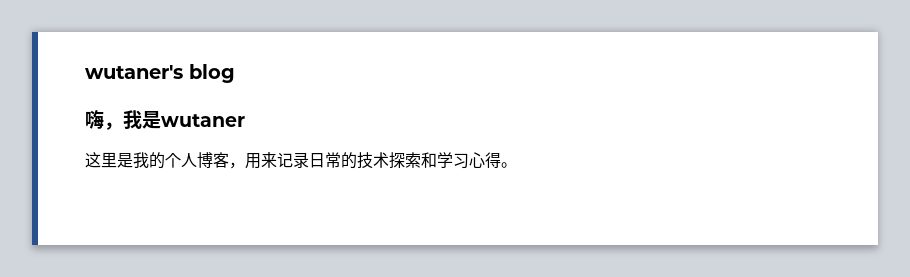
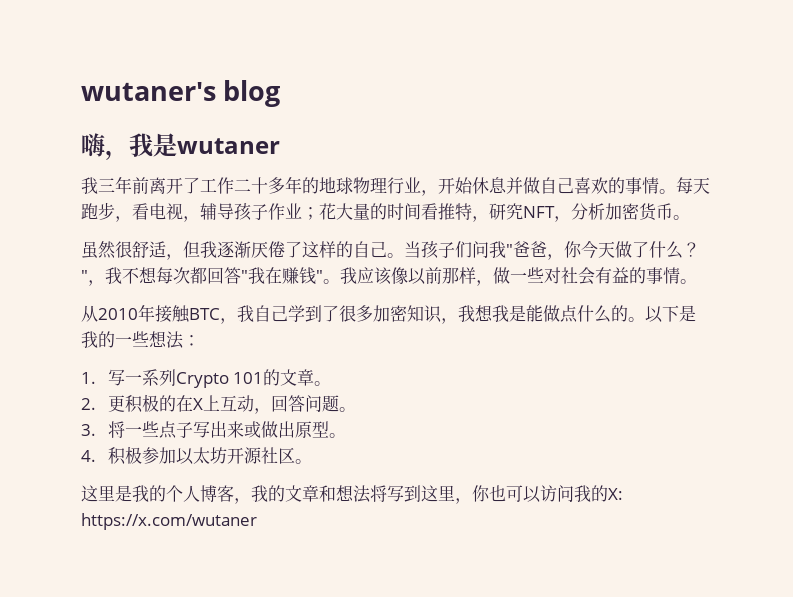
+ 我三年前离开了工作二十多年的地球物理行业，开始休息并做自己喜欢的事情。每天跑步，看电视，辅导孩子作业；花大量的时间看推特，研究NFT，分析加密货币。
+ 虽然很舒适，但我逐渐厌倦了这样的自己。当孩子们问我"爸爸，你今天做了什么？"，我不想每次都回答"我在赚钱"。我应该像以前那样，做一些对社会有益的事情。
+ 从2010年接触BTC，我自己学到了很多加密知识，我想我是能做点什么的。以下是我的一些想法：
+ 1.写一系列Crypto 101的文章。
+ 2.更积极的在X上互动，回答问题。
+ 3.将一些点子写出来或做出原型。
+ 4.积极参加以太坊开源社区。
- 这里是我的个人博客，用来记录日常的技术探索和学习心得。
+ 这里是我的个人博客，我的文章和想法将写到这里，你也可以访问我的X: https://x.com/wutaner

